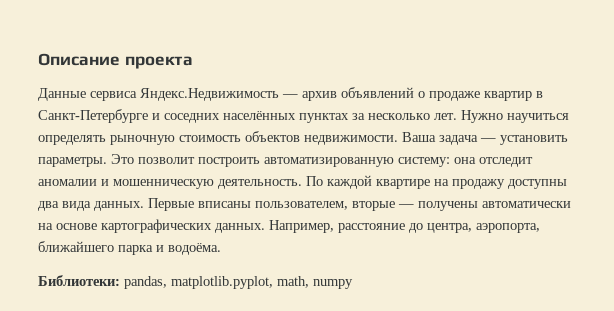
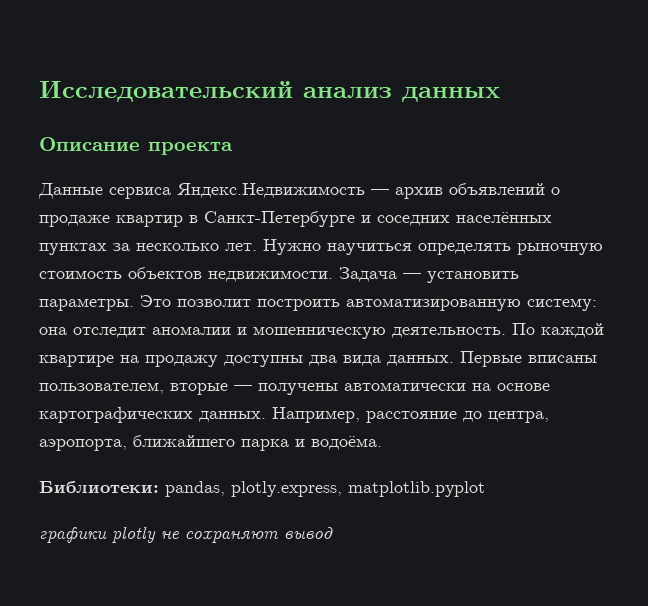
+ Исследовательский анализ данных
- Ваша задача — установить параметры.
+ Задача — установить параметры.
- Библиотеки: pandas, matplotlib.pyplot, math, numpy
+ Библиотеки: pandas, plotly.express, matplotlib.pyplot
+ графики plotly не сохраняют вывод

